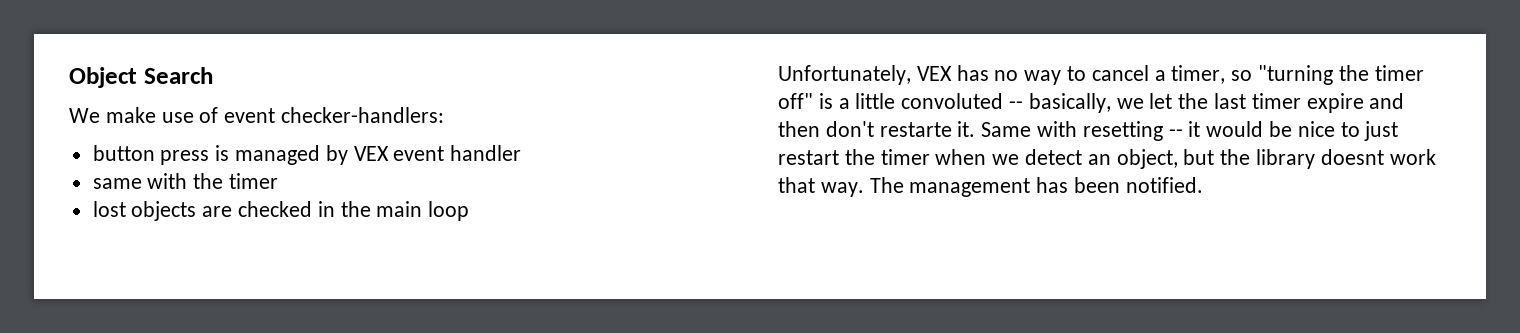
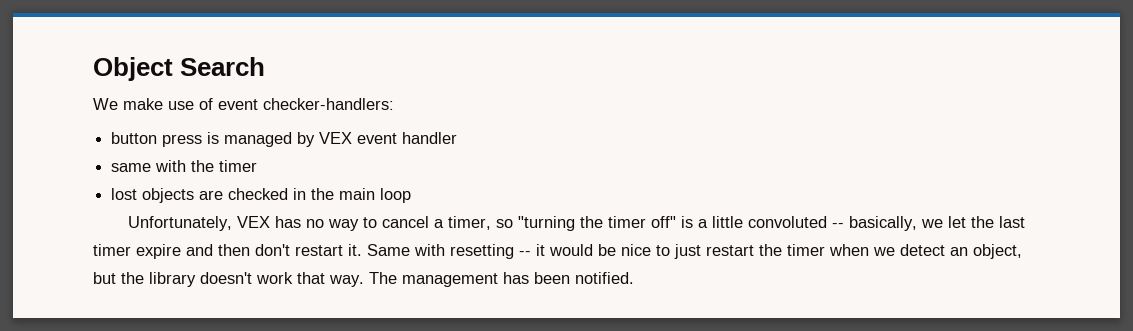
- Unfortunately, VEX has no way to cancel a timer, so "turning the timer off" is a little convoluted -- basically, we let the last timer expire and then don't restarte it.
+ Unfortunately, VEX has no way to cancel a timer, so "turning the timer off" is a little convoluted -- basically, we let the last timer expire and then don't restart it.
- Same with resetting -- it would be nice to just restart the timer when we detect an object, but the library doesnt work that way.
+ Same with resetting -- it would be nice to just restart the timer when we detect an object, but the library doesn't work that way.

